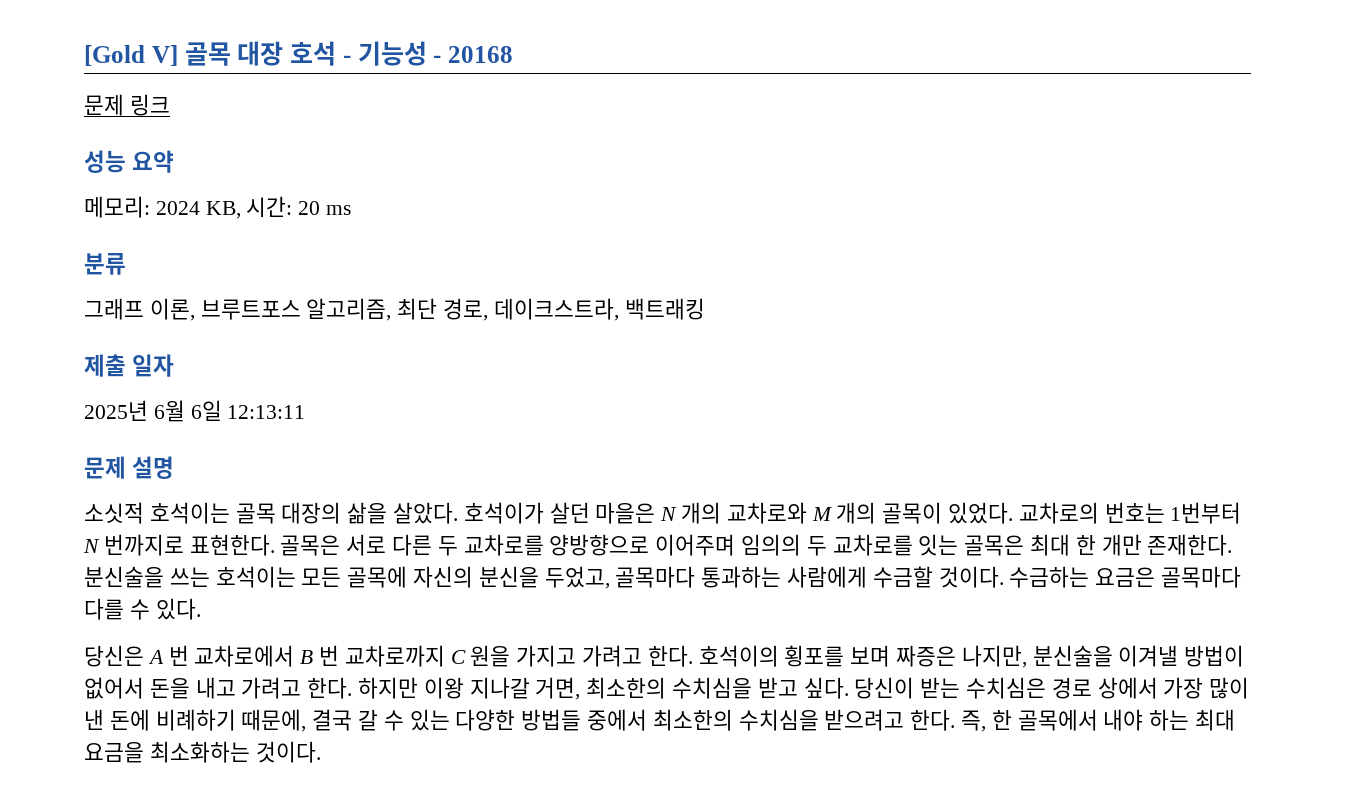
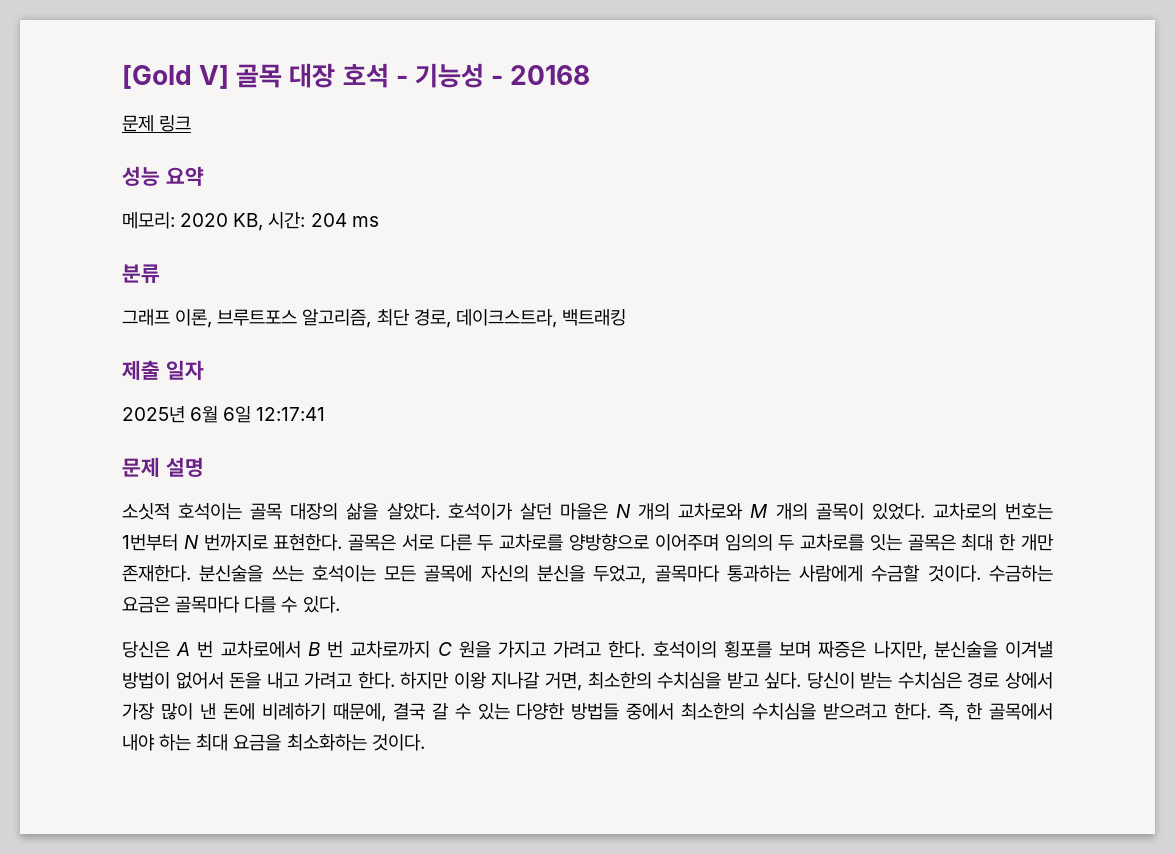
- 메모리: 2024 KB, 시간: 20 ms
+ 메모리: 2020 KB, 시간: 204 ms
- 2025년 6월 6일 12:13:11
+ 2025년 6월 6일 12:17:41

